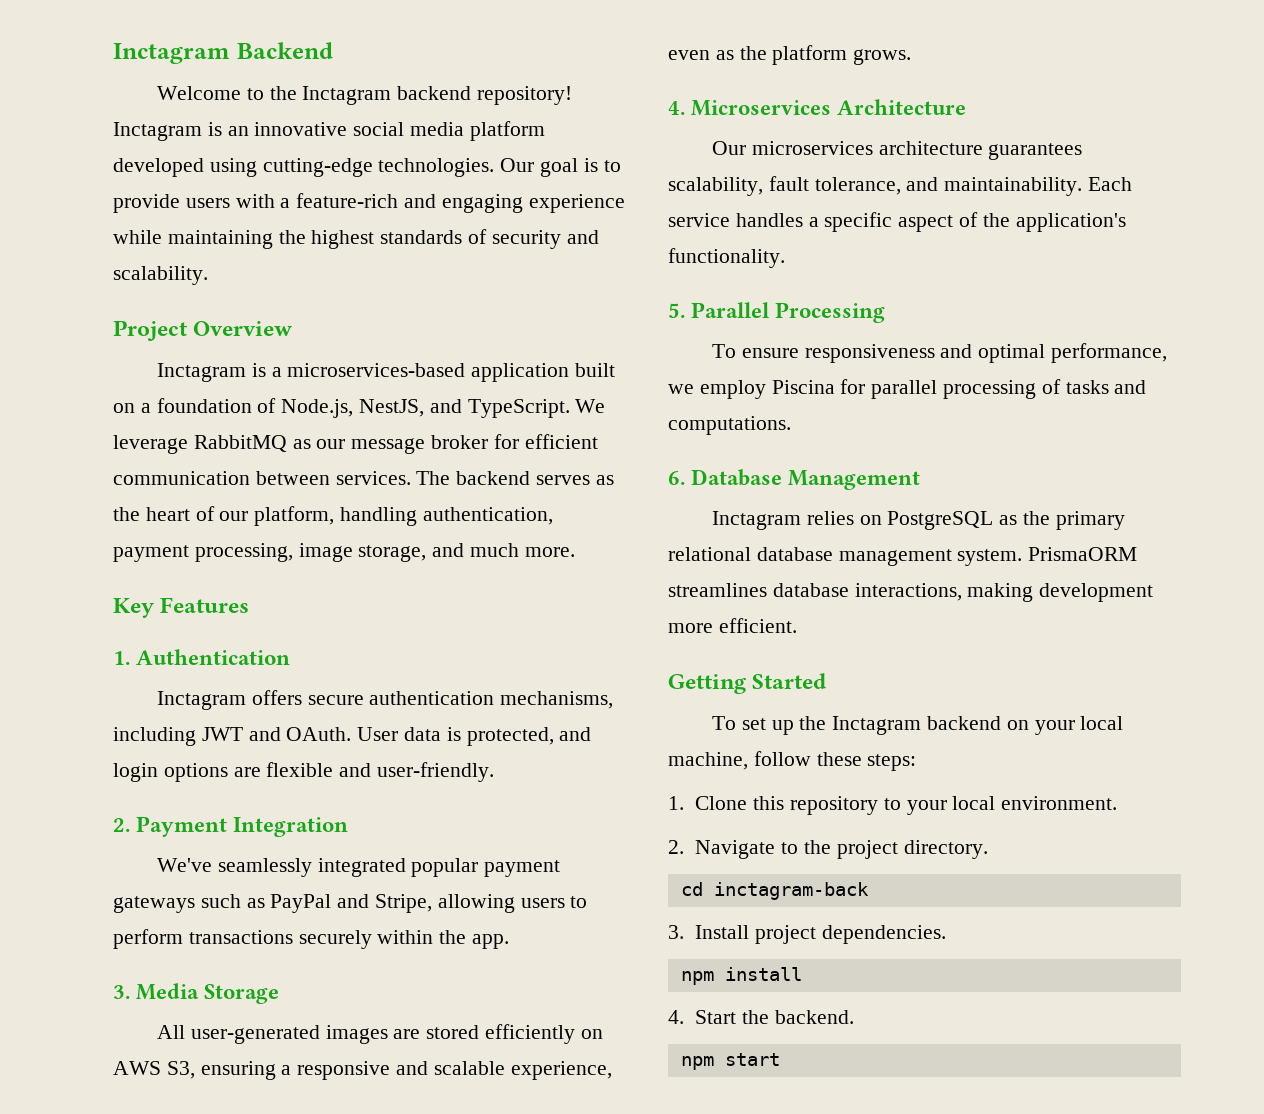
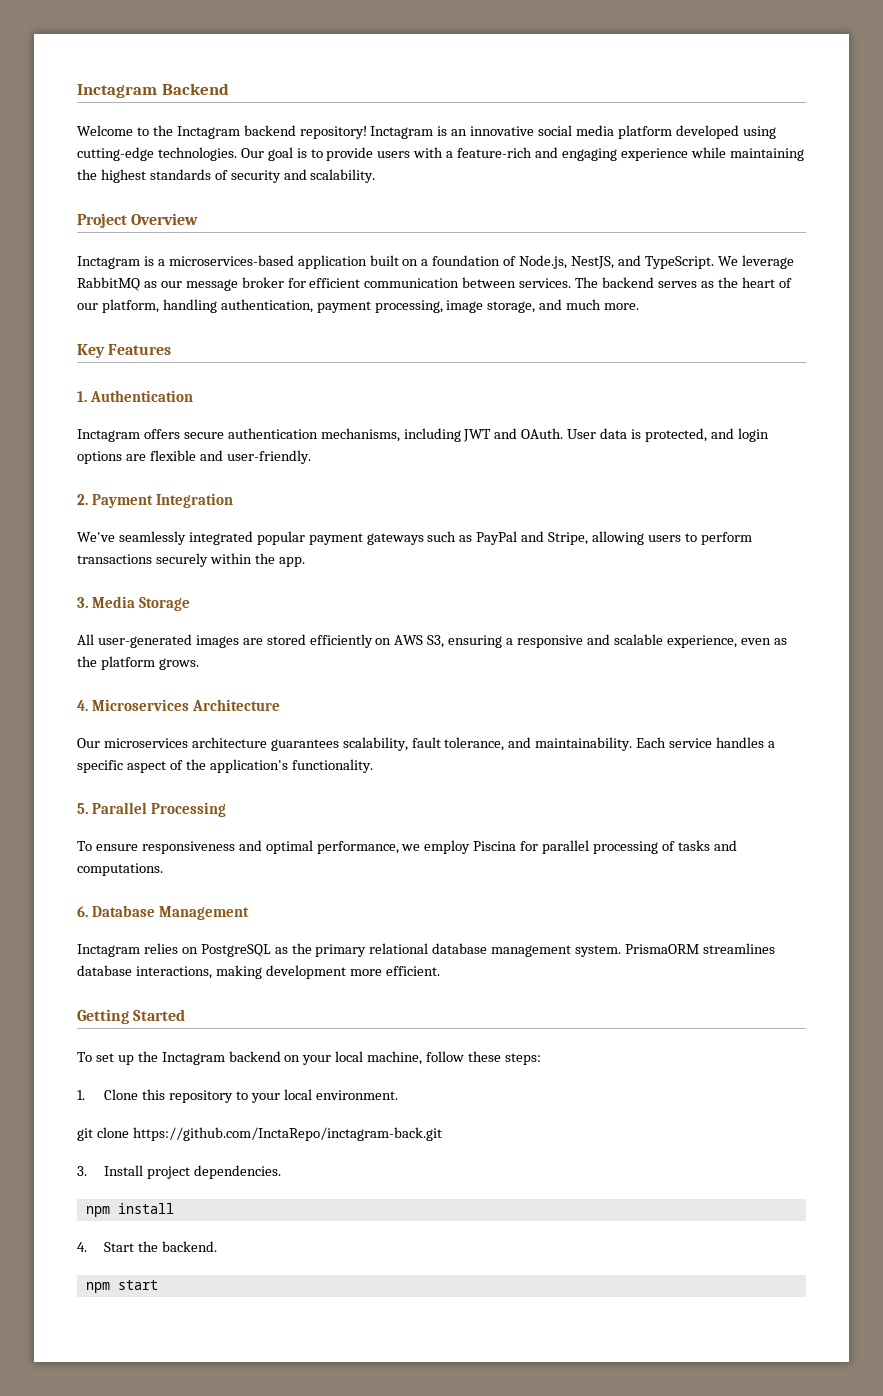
- 2. Navigate to the project directory.
- cd inctagram-back
+ git clone https://github.com/InctaRepo/inctagram-back.git

